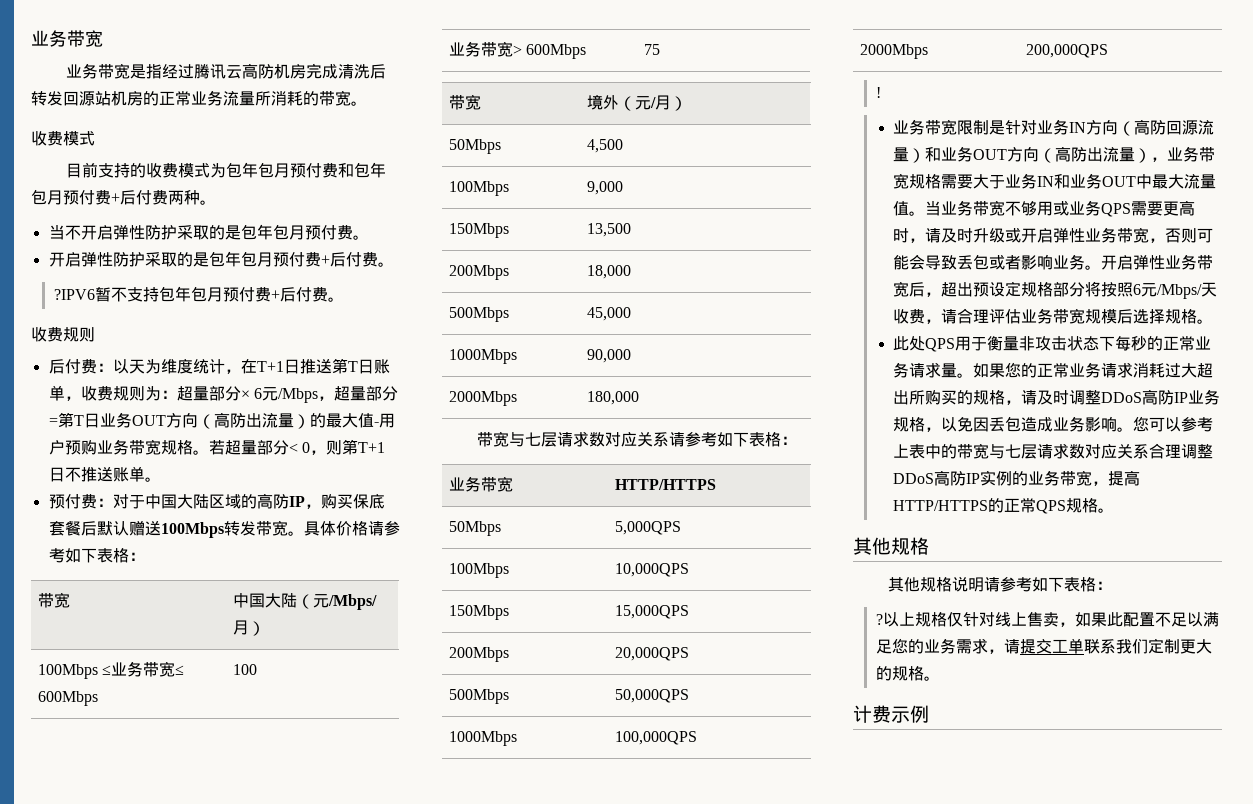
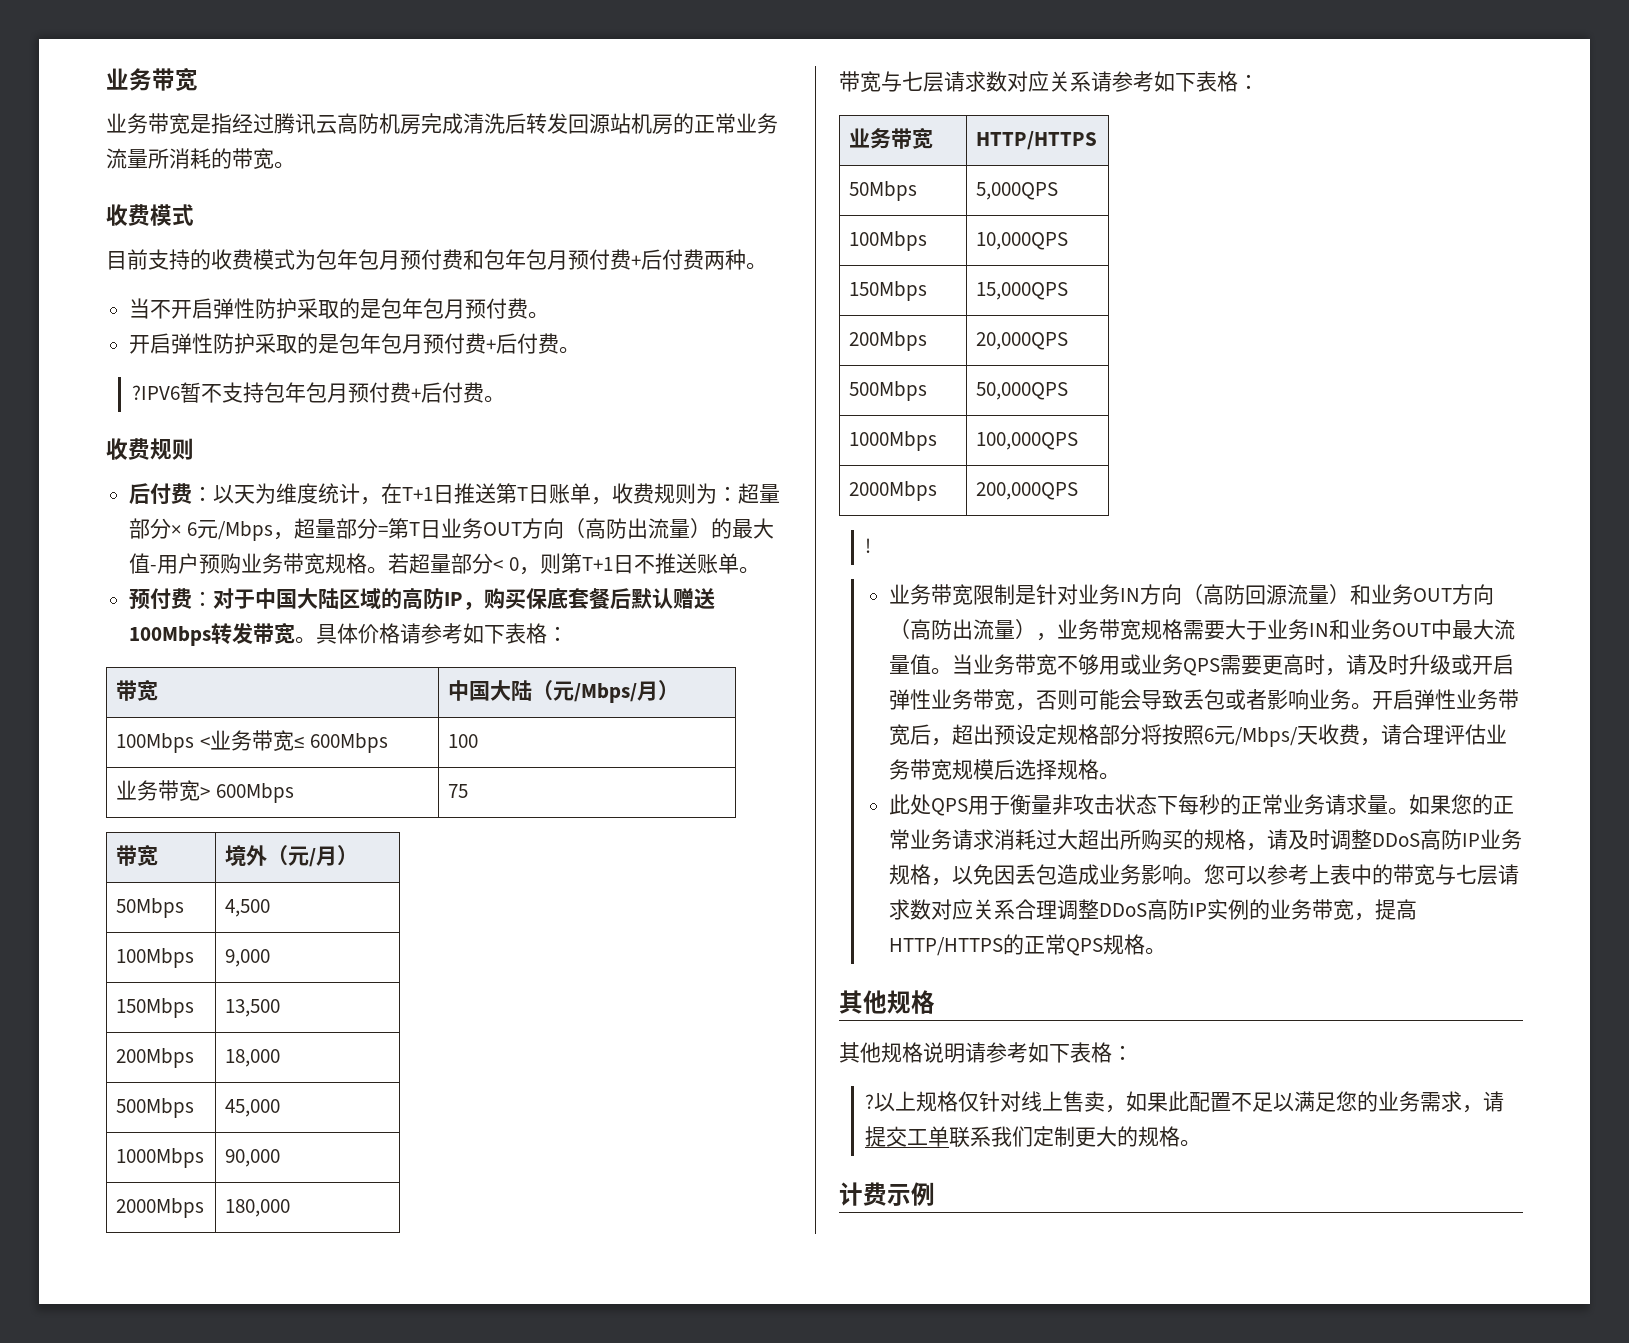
- 100Mbps ≤业务带宽≤ 600Mbps | 100
+ 100Mbps <业务带宽≤ 600Mbps | 100

